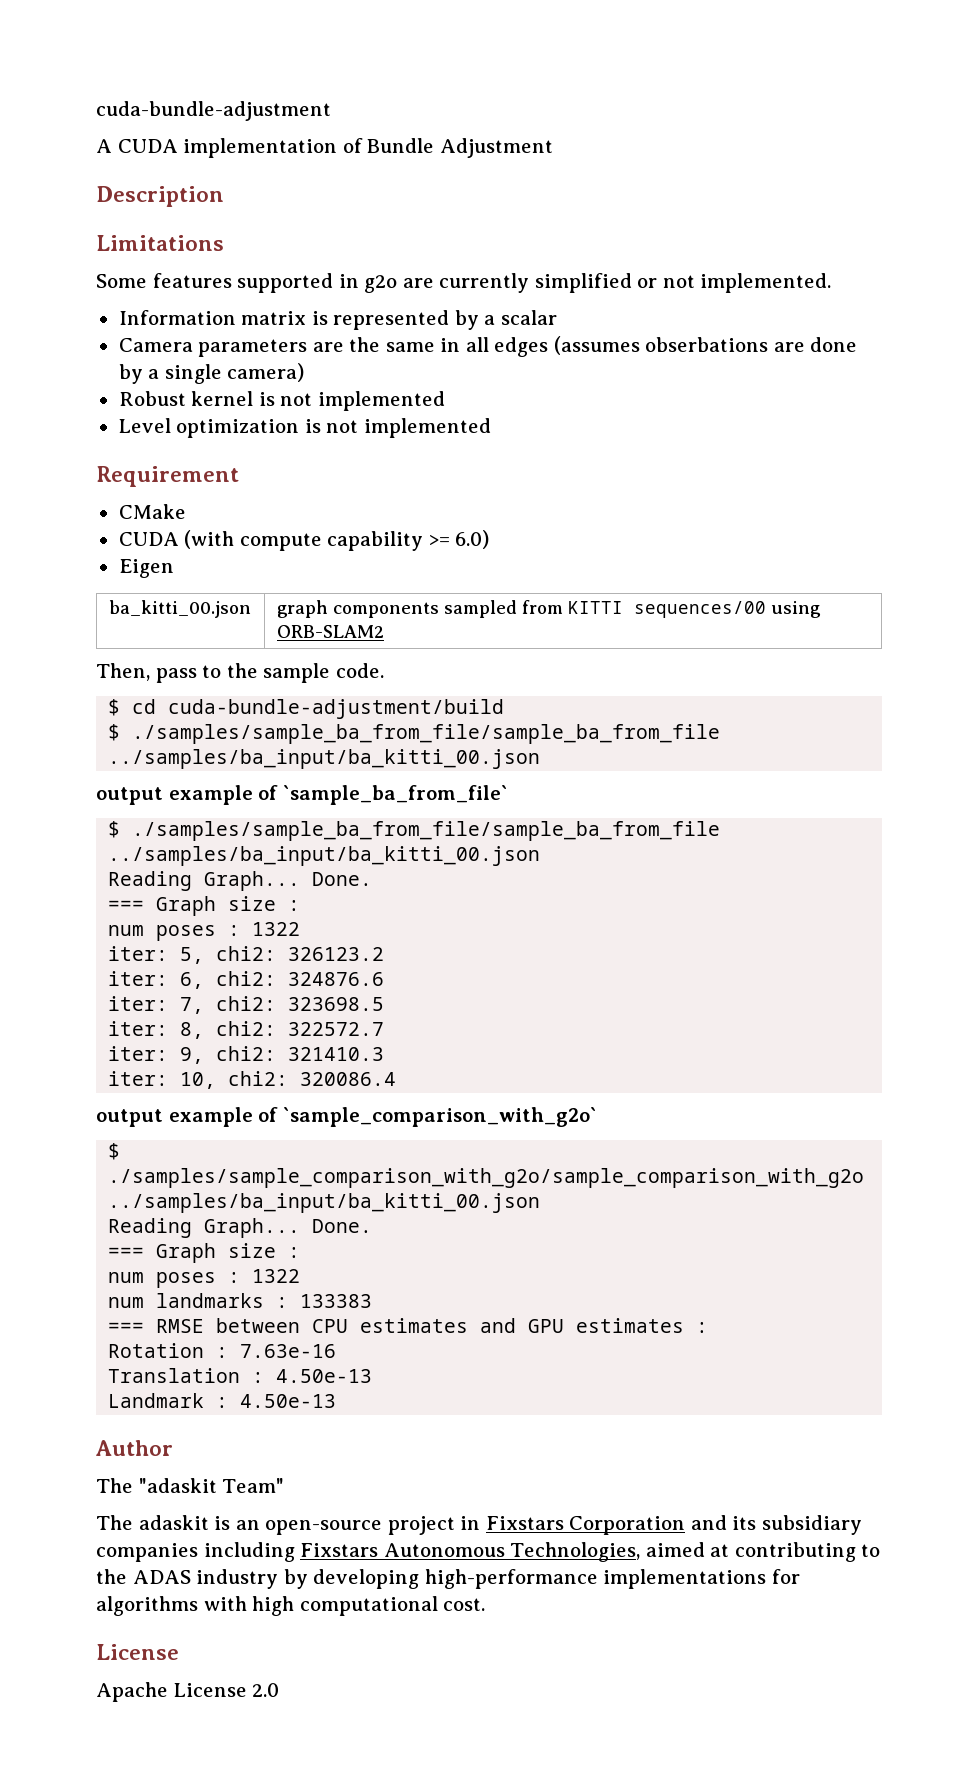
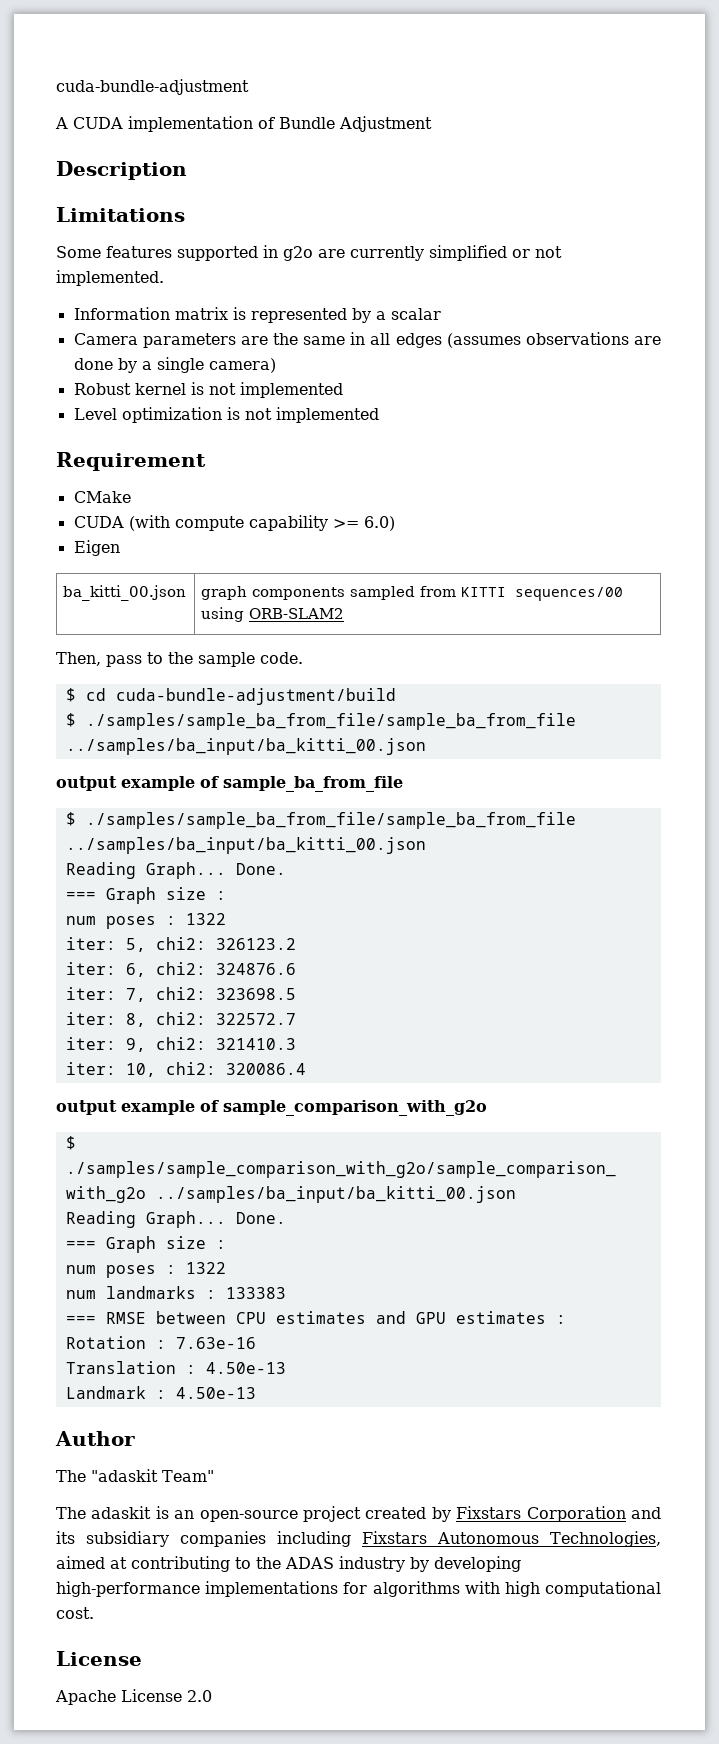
- Camera parameters are the same in all edges (assumes obserbations are done by a single camera)
+ Camera parameters are the same in all edges (assumes observations are done by a single camera)
- output example of `sample_ba_from_file`
+ output example of sample_ba_from_file
- output example of `sample_comparison_with_g2o`
+ output example of sample_comparison_with_g2o
- The adaskit is an open-source project in Fixstars Corporation and its subsidiary companies including Fixstars Autonomous Technologies, aimed at contributing to the ADAS industry by developing high-performance implementations for algorithms with high computational cost.
+ The adaskit is an open-source project created by Fixstars Corporation and its subsidiary companies including Fixstars Autonomous Technologies, aimed at contributing to the ADAS industry by developing high-performance implementations for algorithms with high computational cost.

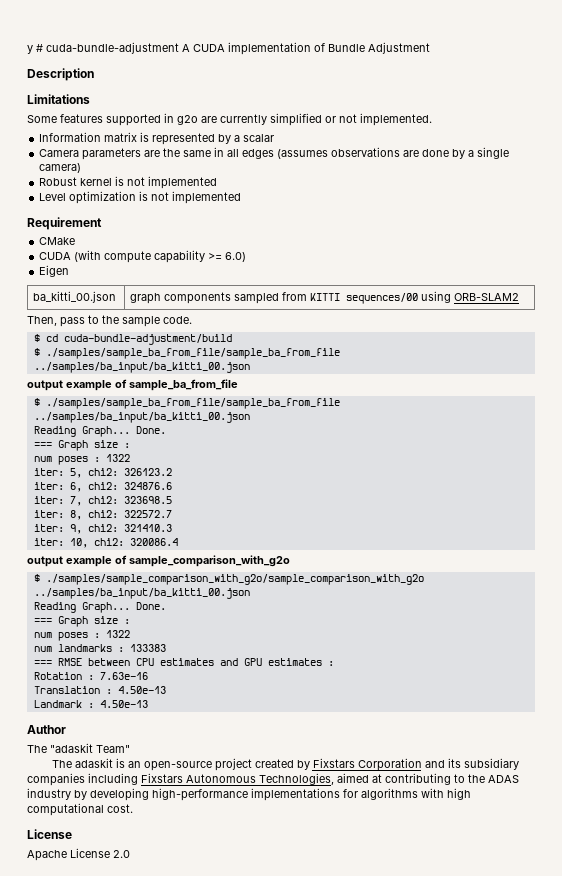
- cuda-bundle-adjustment
- A CUDA implementation of Bundle Adjustment
+ y # cuda-bundle-adjustment A CUDA implementation of Bundle Adjustment

